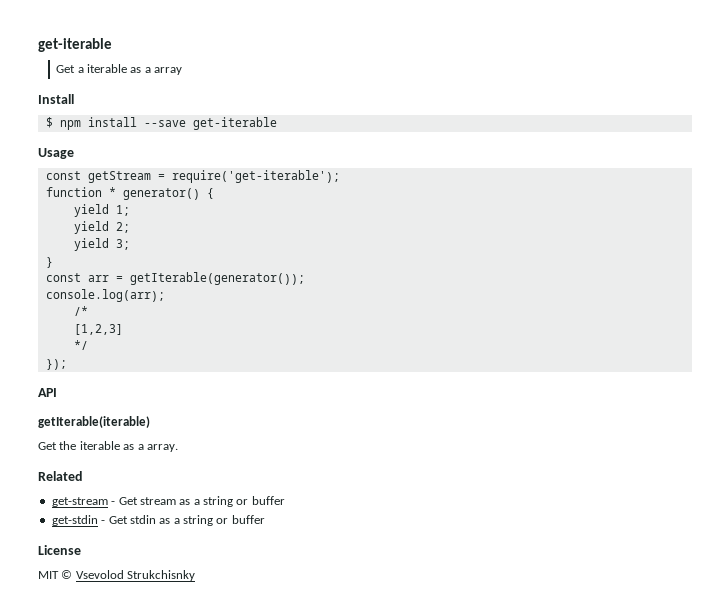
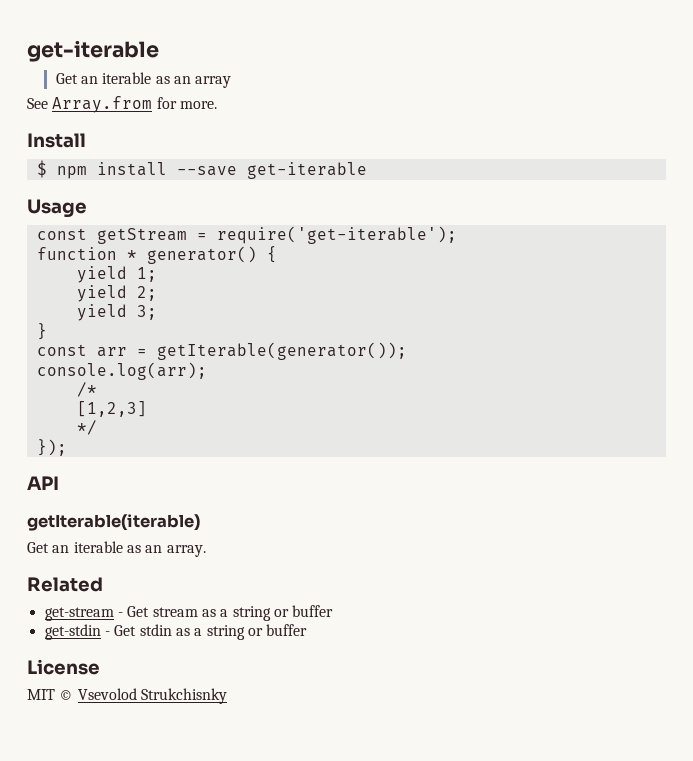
- Get a iterable as a array
+ Get an iterable as an array
+ See Array.from for more.
- Get the iterable as a array.
+ Get an iterable as an array.

